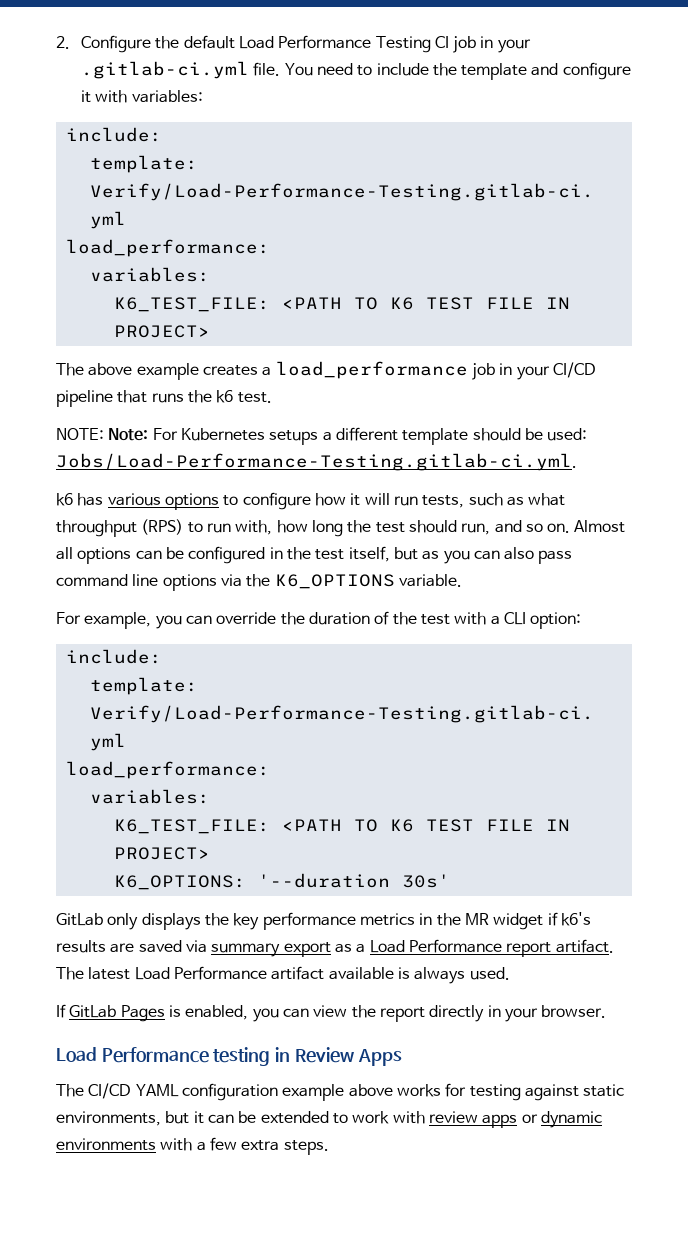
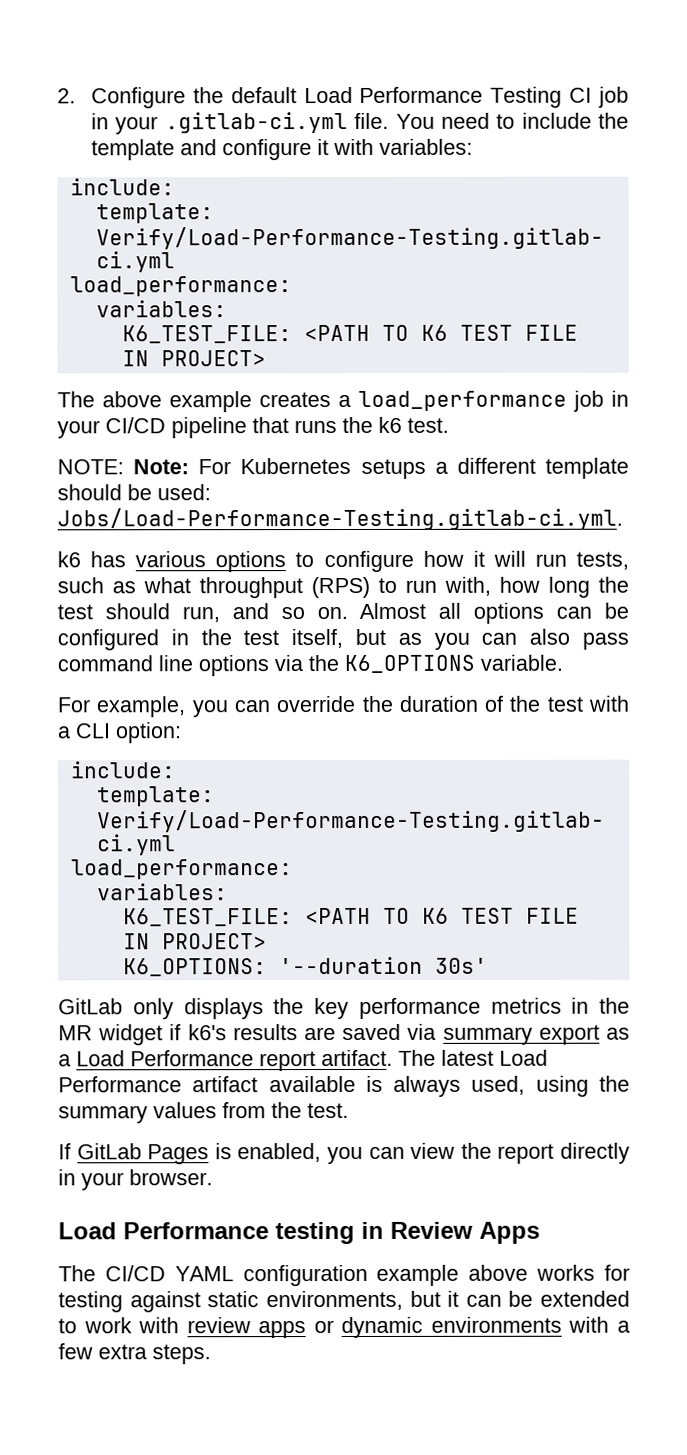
- The latest Load Performance artifact available is always used.
+ The latest Load Performance artifact available is always used, using the summary values from the test.

